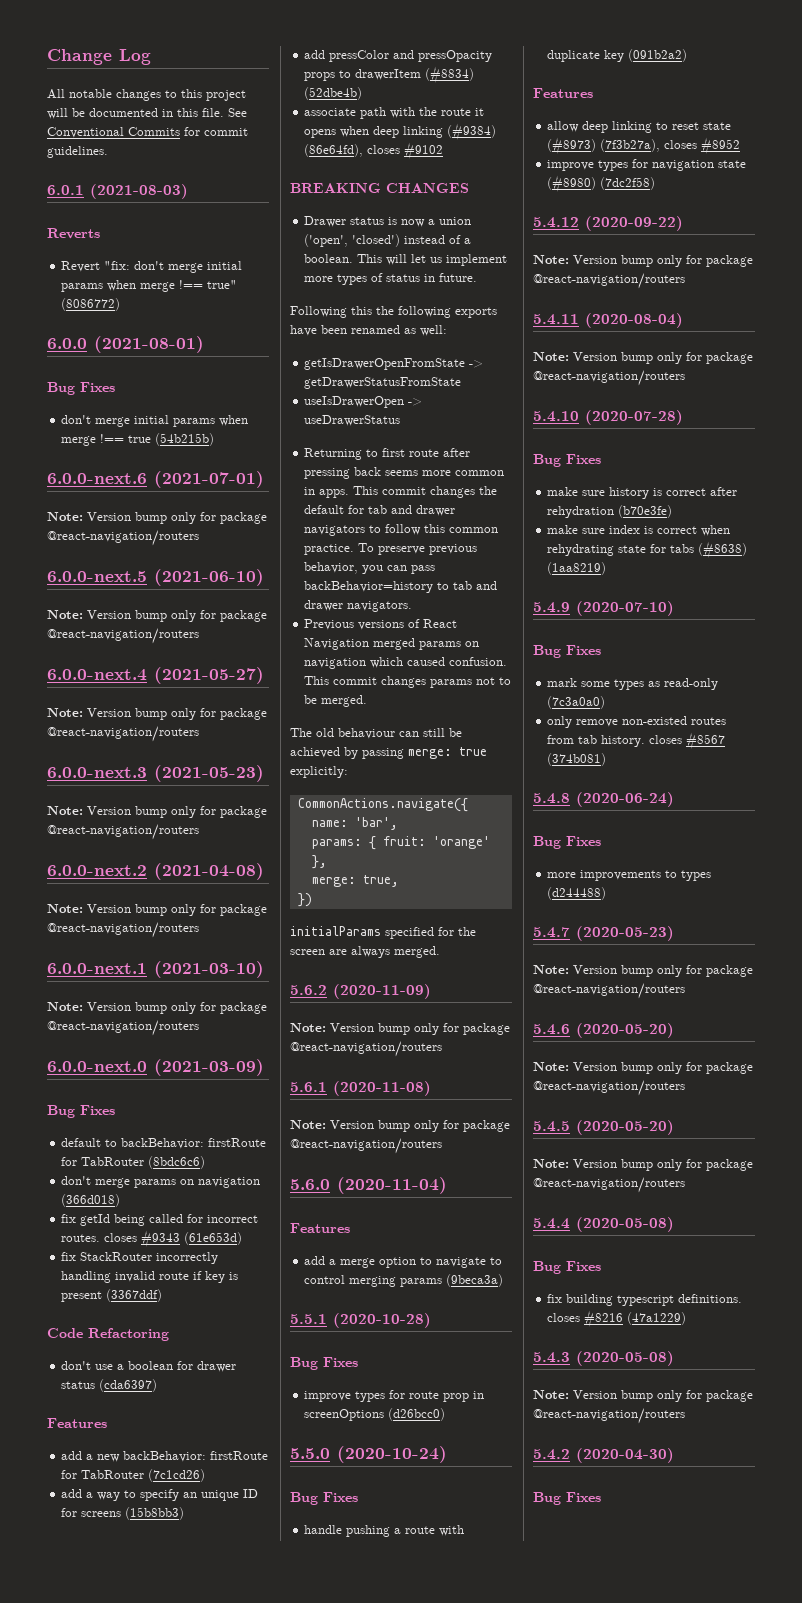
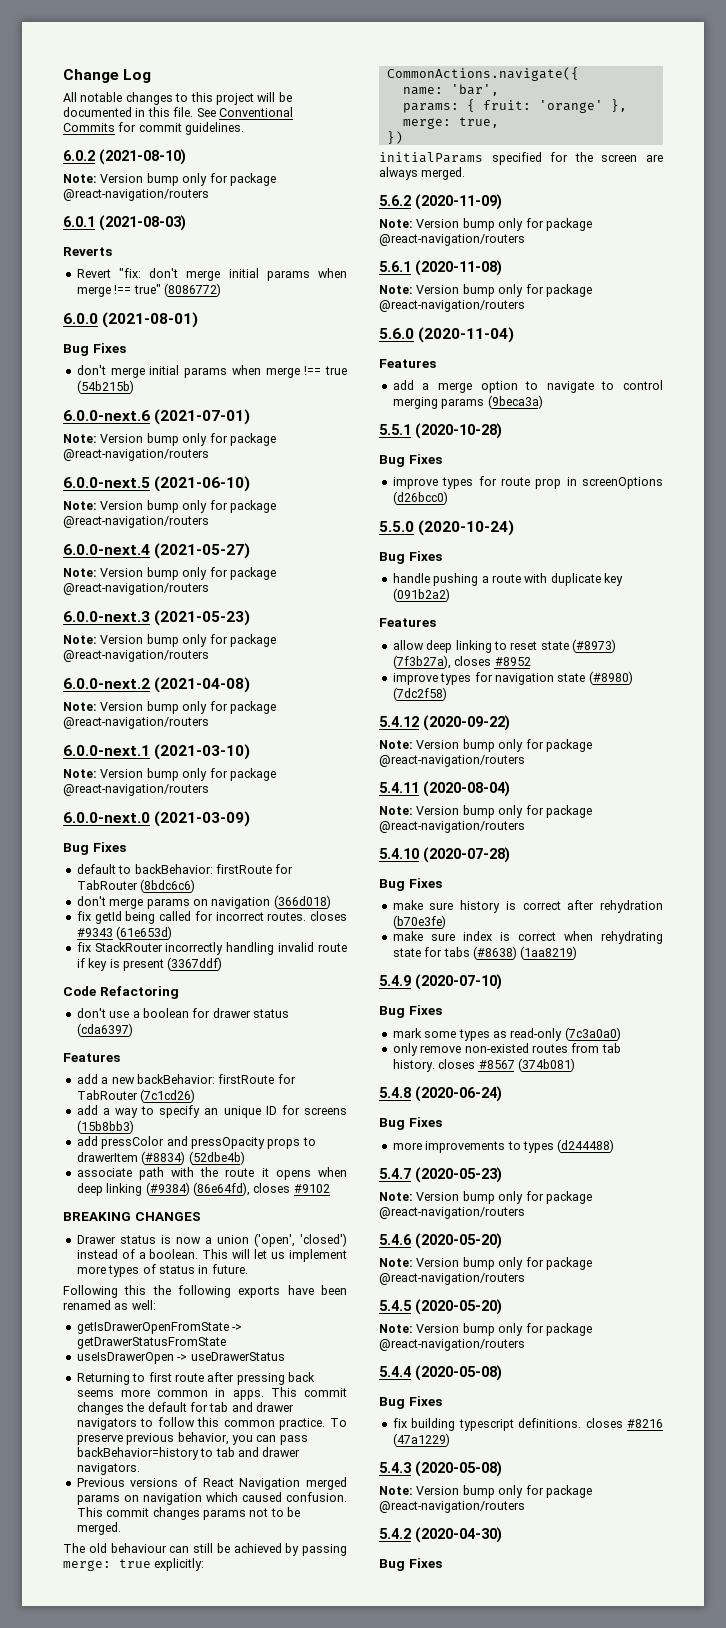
+ 6.0.2 (2021-08-10)
+ Note: Version bump only for package @react-navigation/routers

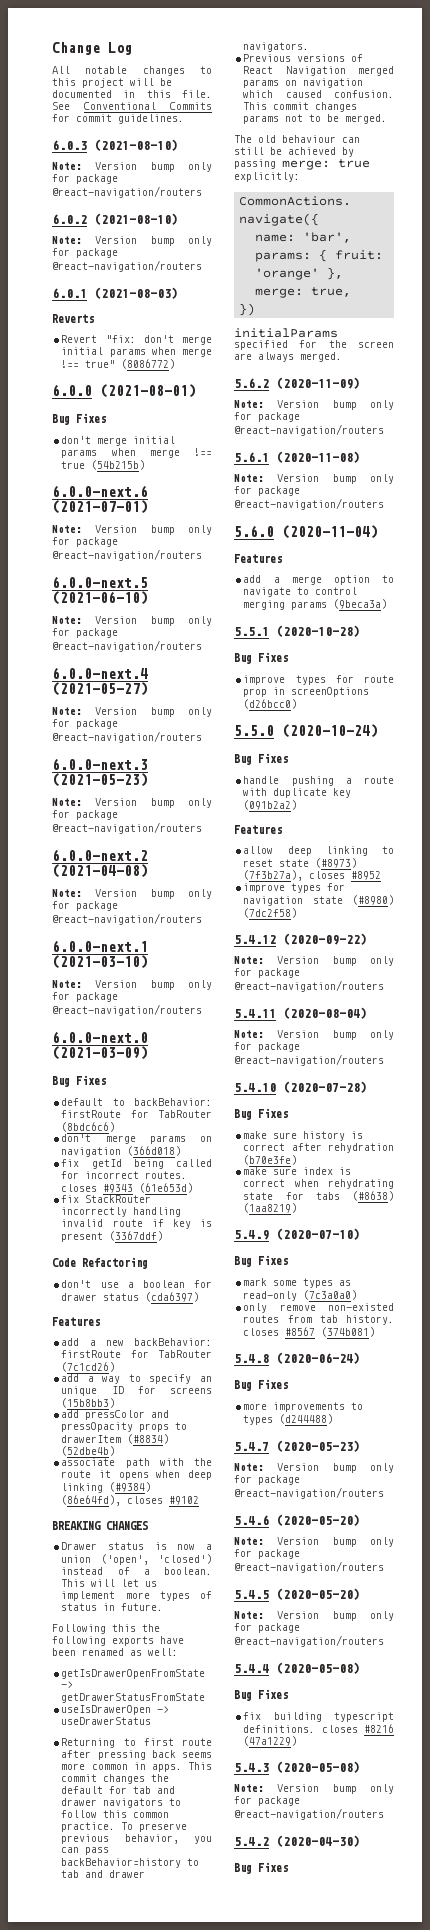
+ 6.0.3 (2021-08-10)
+ Note: Version bump only for package @react-navigation/routers

